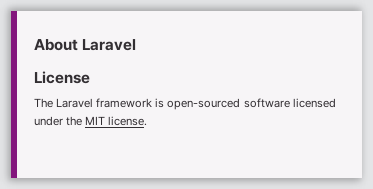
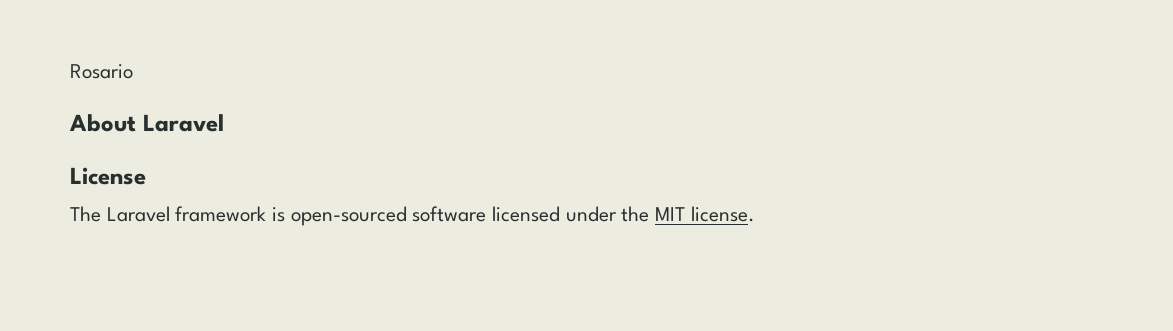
+ Rosario

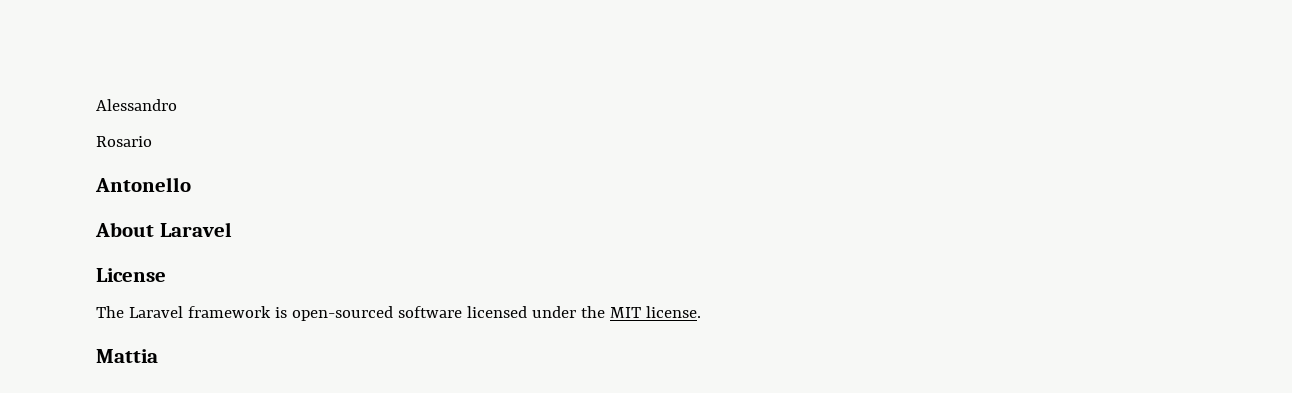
+ Alessandro
+ Antonello
+ Mattia

